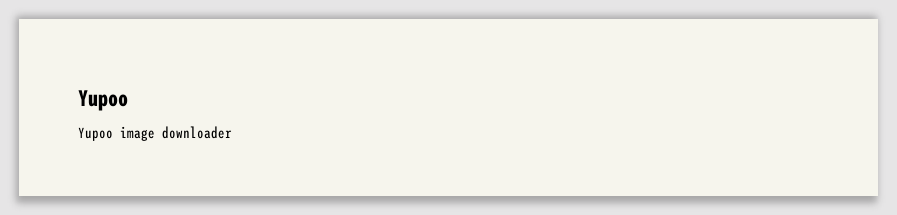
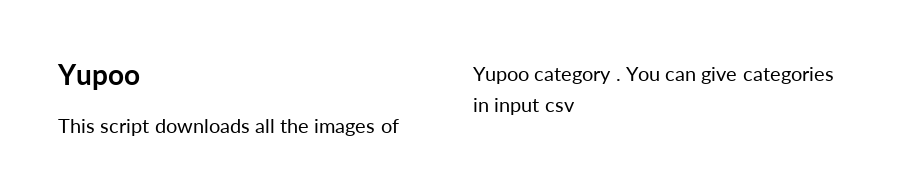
- Yupoo image downloader
+ This script downloads all the images of Yupoo category . You can give categories in input csv

